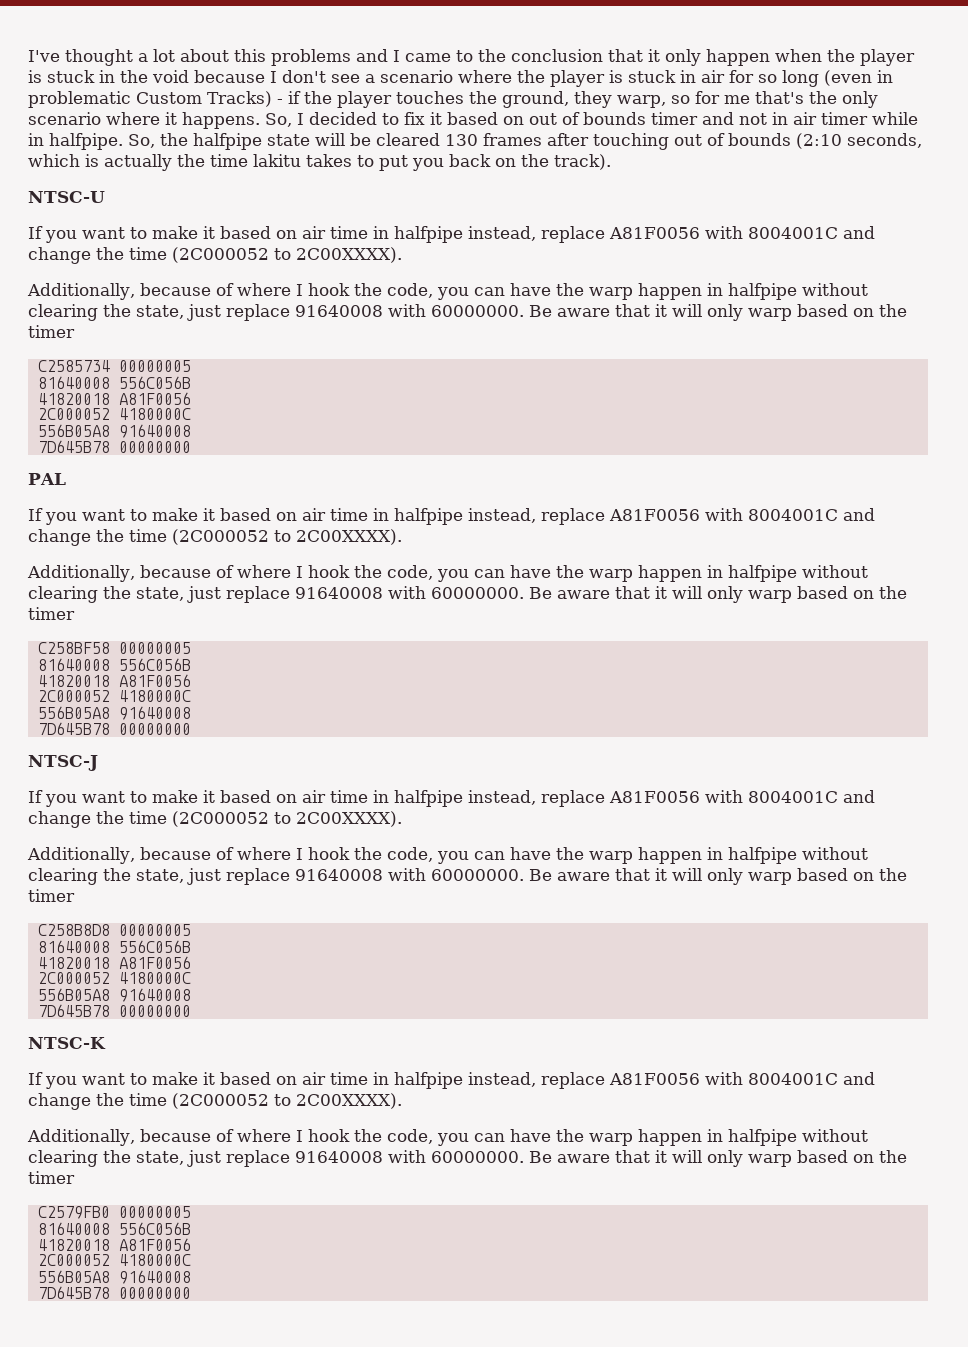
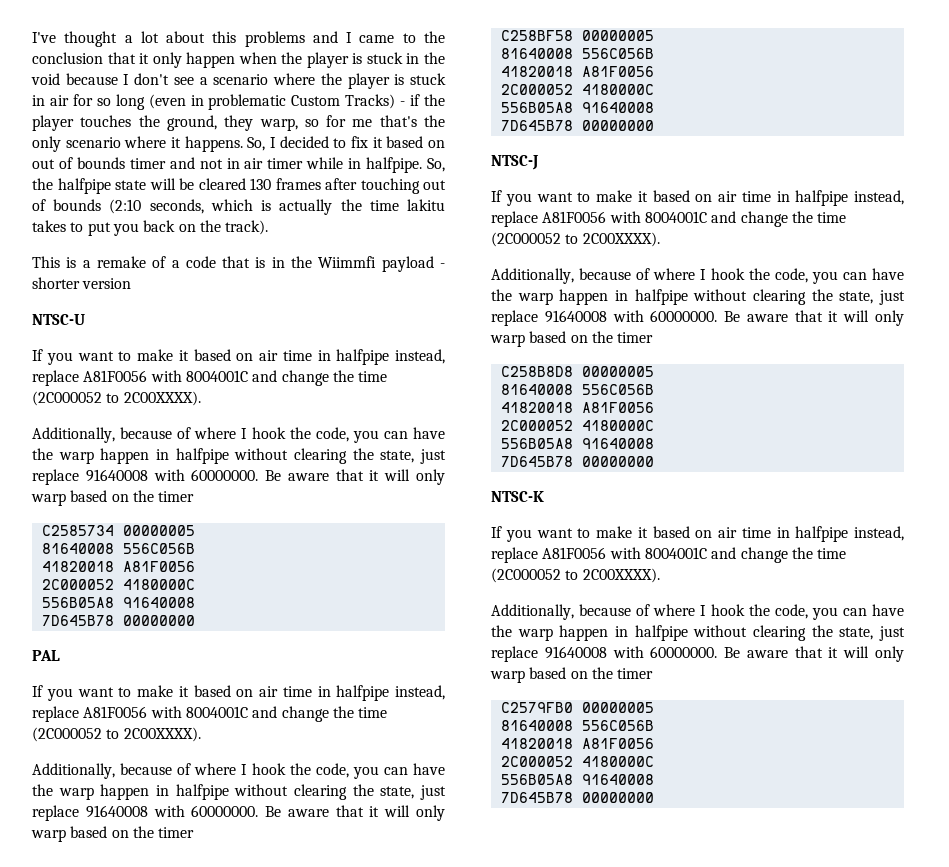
+ This is a remake of a code that is in the Wiimmfi payload - shorter version

